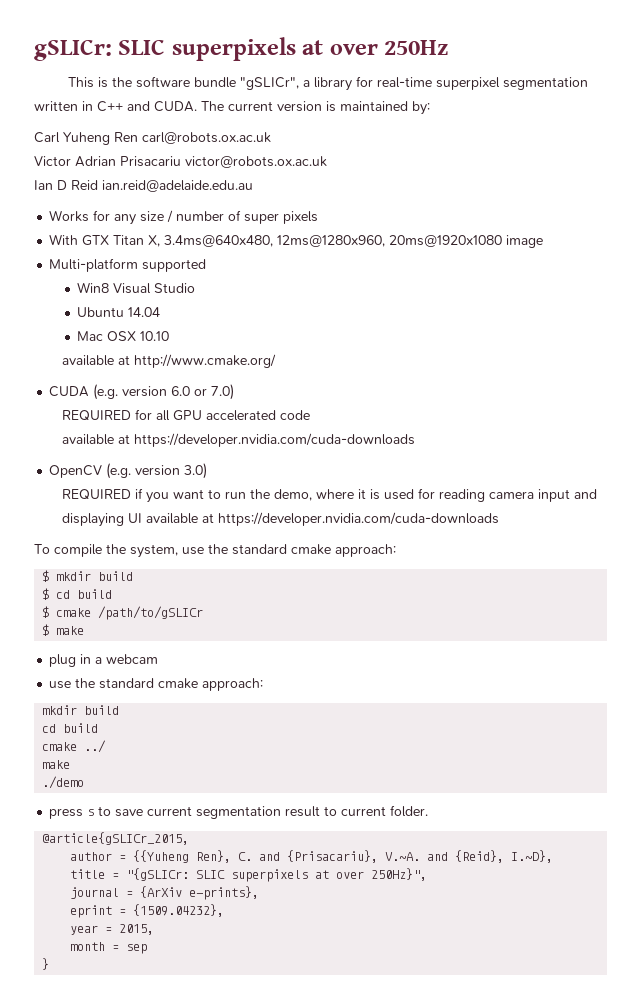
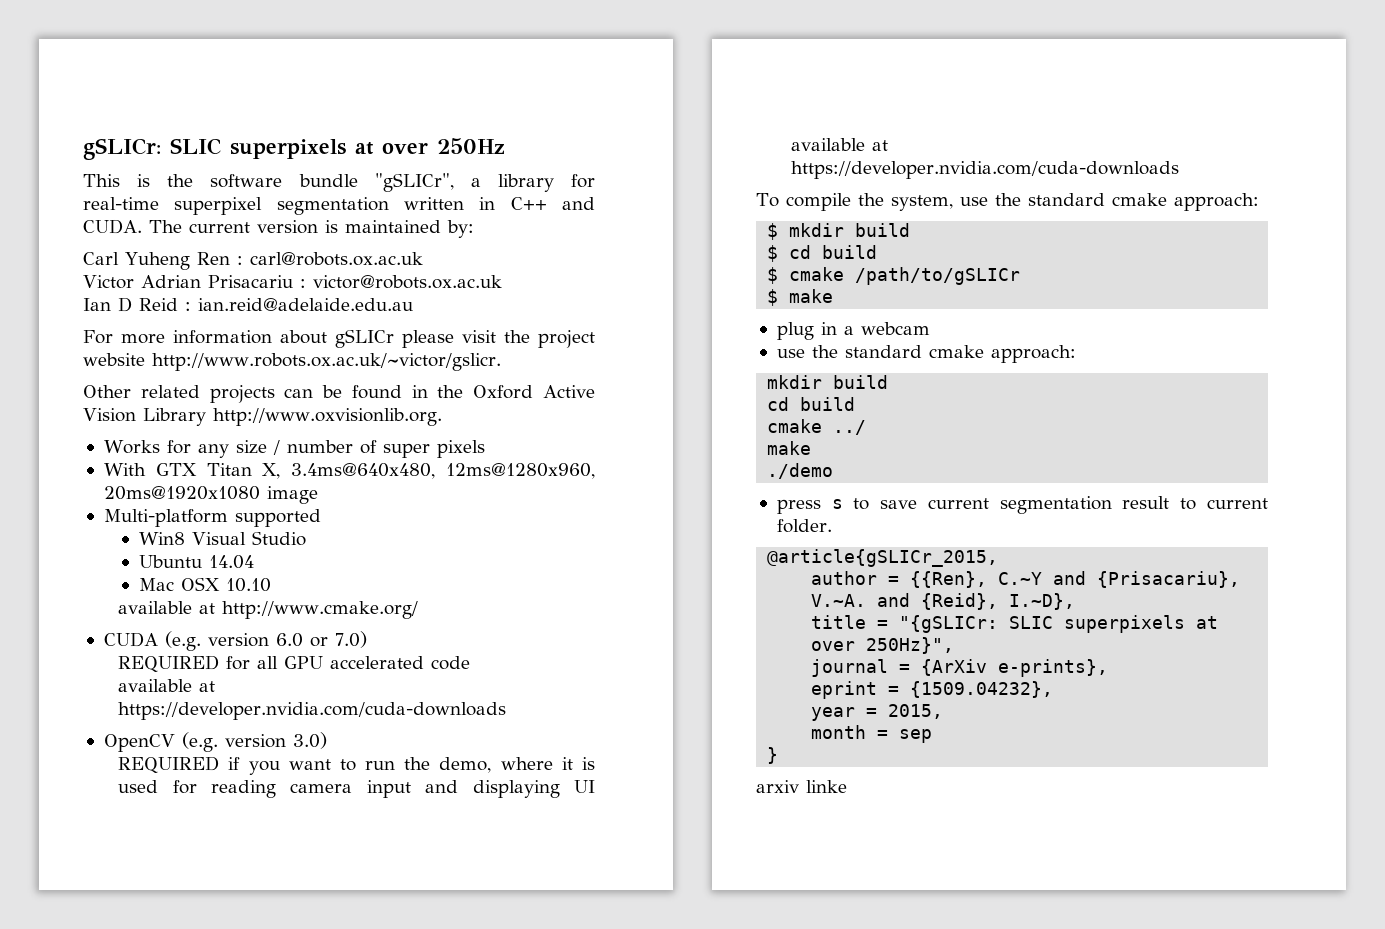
- Carl Yuheng Ren carl@robots.ox.ac.uk
+ Carl Yuheng Ren : carl@robots.ox.ac.uk
- Victor Adrian Prisacariu victor@robots.ox.ac.uk
+ Victor Adrian Prisacariu : victor@robots.ox.ac.uk
- Ian D Reid ian.reid@adelaide.edu.au
+ Ian D Reid : ian.reid@adelaide.edu.au
+ For more information about gSLICr please visit the project website http://www.robots.ox.ac.uk/~victor/gslicr.
+ Other related projects can be found in the Oxford Active Vision Library http://www.oxvisionlib.org.
- author = {{Yuheng Ren}, C. and {Prisacariu}, V.~A. and {Reid}, I.~D},
+ author = {{Ren}, C.~Y and {Prisacariu}, V.~A. and {Reid}, I.~D},
+ arxiv linke

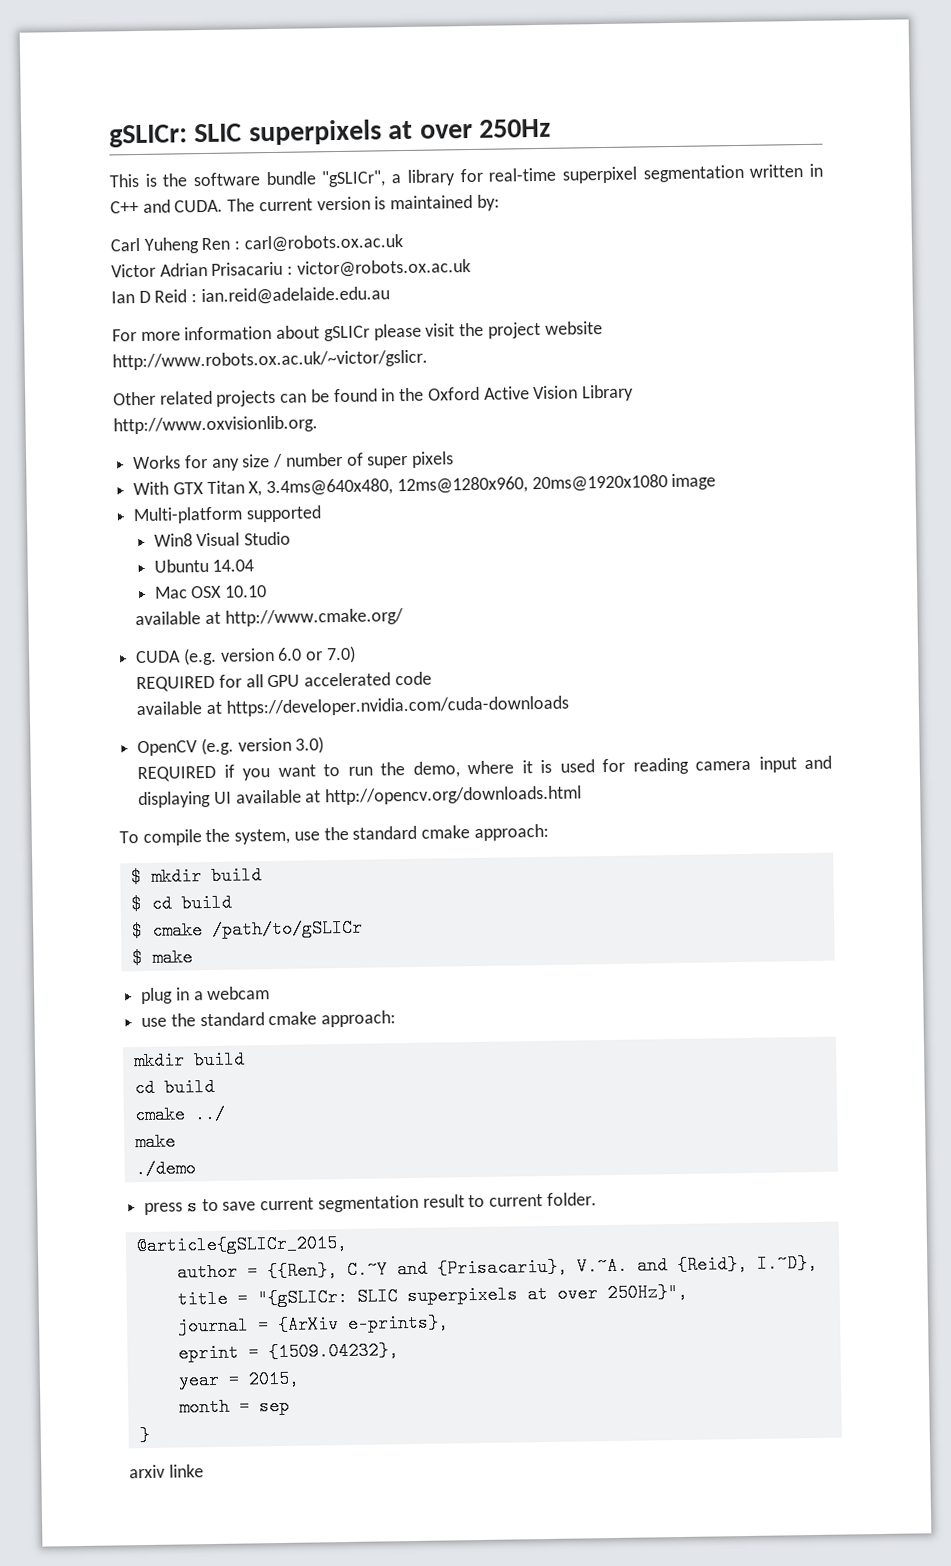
- REQUIRED if you want to run the demo, where it is used for reading camera input and displaying UI available at https://developer.nvidia.com/cuda-downloads
+ REQUIRED if you want to run the demo, where it is used for reading camera input and displaying UI available at http://opencv.org/downloads.html

